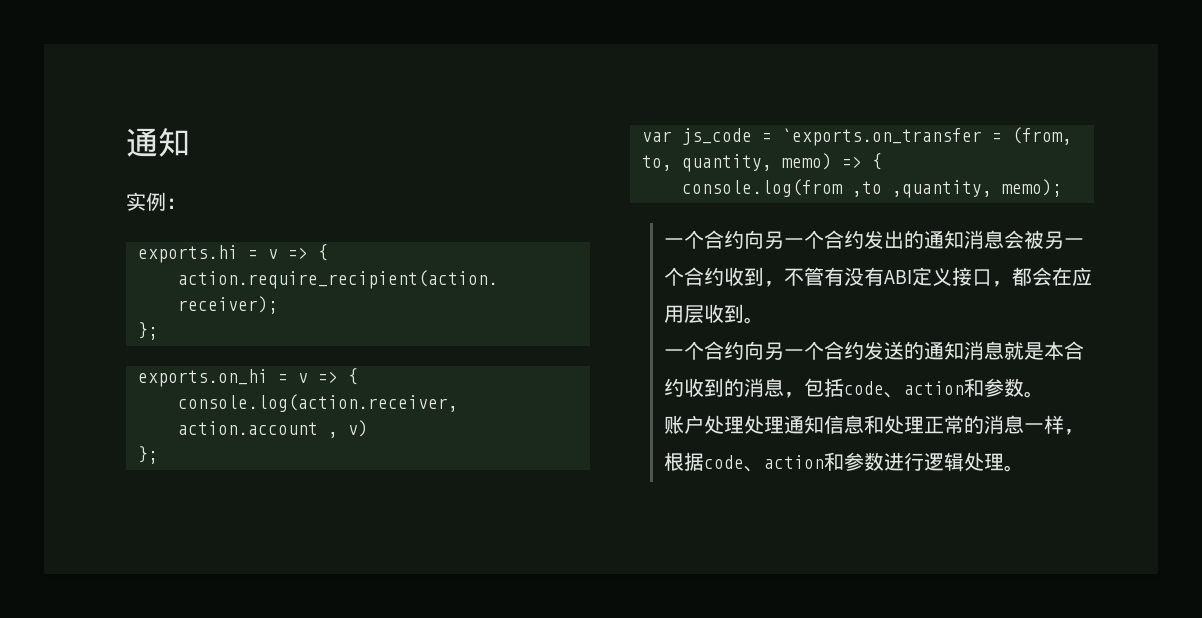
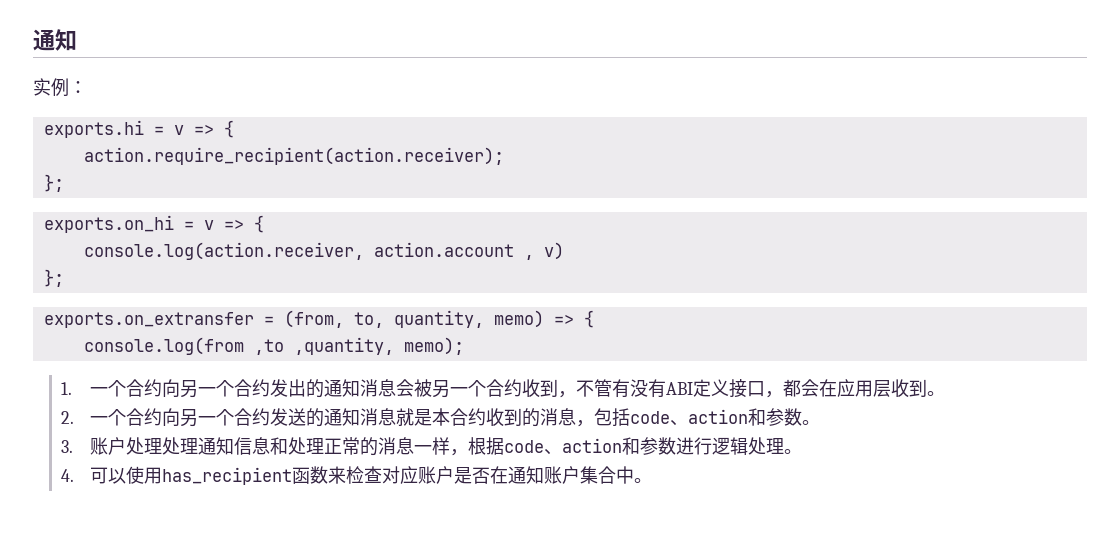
- var js_code = `exports.on_transfer = (from, to, quantity, memo) => {
+ exports.on_extransfer = (from, to, quantity, memo) => {
- 一个合约向另一个合约发出的通知消息会被另一个合约收到，不管有没有ABI定义接口，都会在应用层收到。
+ 1.一个合约向另一个合约发出的通知消息会被另一个合约收到，不管有没有ABI定义接口，都会在应用层收到。
- 一个合约向另一个合约发送的通知消息就是本合约收到的消息，包括code、action和参数。
+ 2.一个合约向另一个合约发送的通知消息就是本合约收到的消息，包括code、action和参数。
- 账户处理处理通知信息和处理正常的消息一样，根据code、action和参数进行逻辑处理。
+ 3.账户处理处理通知信息和处理正常的消息一样，根据code、action和参数进行逻辑处理。
+ 4.可以使用has_recipient函数来检查对应账户是否在通知账户集合中。

